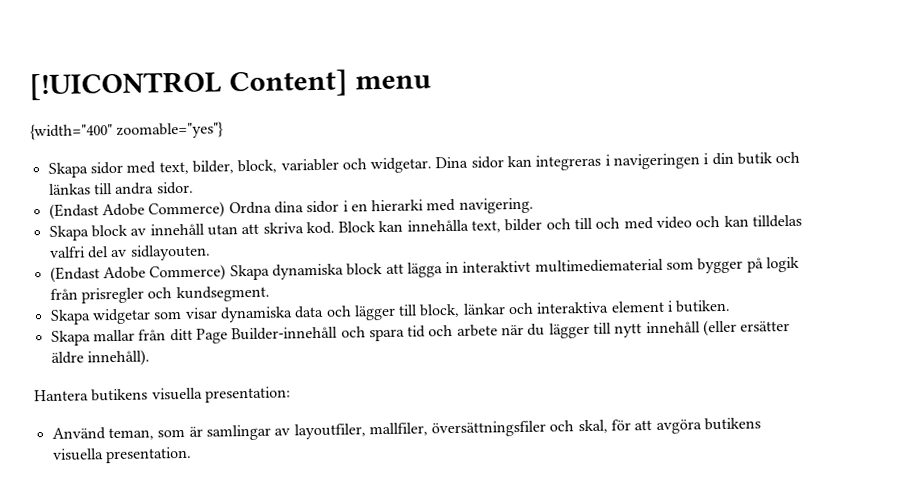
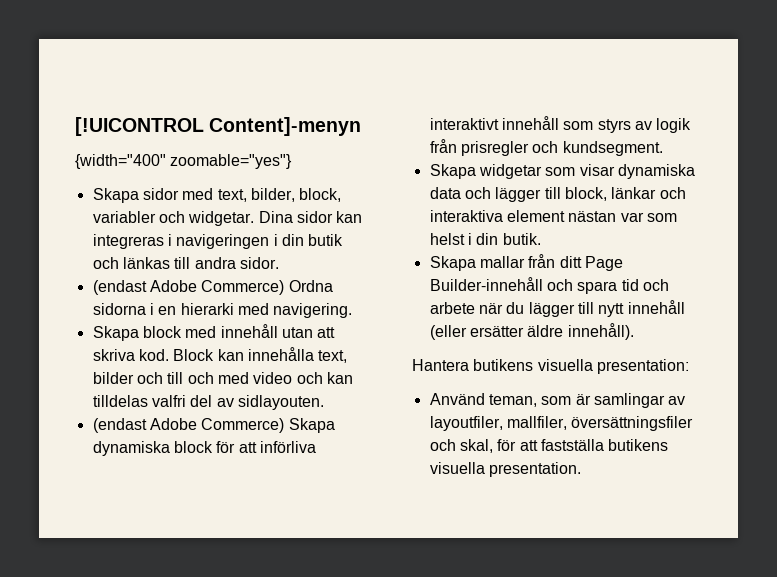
- [!UICONTROL Content] menu
+ [!UICONTROL Content]-menyn
- (Endast Adobe Commerce) Ordna dina sidor i en hierarki med navigering.
+ (endast Adobe Commerce) Ordna sidorna i en hierarki med navigering.
- Skapa block av innehåll utan att skriva kod.
+ Skapa block med innehåll utan att skriva kod.
- (Endast Adobe Commerce) Skapa dynamiska block att lägga in interaktivt multimediematerial som bygger på logik från prisregler och kundsegment.
+ (endast Adobe Commerce) Skapa dynamiska block för att införliva interaktivt innehåll som styrs av logik från prisregler och kundsegment.
- Skapa widgetar som visar dynamiska data och lägger till block, länkar och interaktiva element i butiken.
+ Skapa widgetar som visar dynamiska data och lägger till block, länkar och interaktiva element nästan var som helst i din butik.
- Använd teman, som är samlingar av layoutfiler, mallfiler, översättningsfiler och skal, för att avgöra butikens visuella presentation.
+ Använd teman, som är samlingar av layoutfiler, mallfiler, översättningsfiler och skal, för att fastställa butikens visuella presentation.

